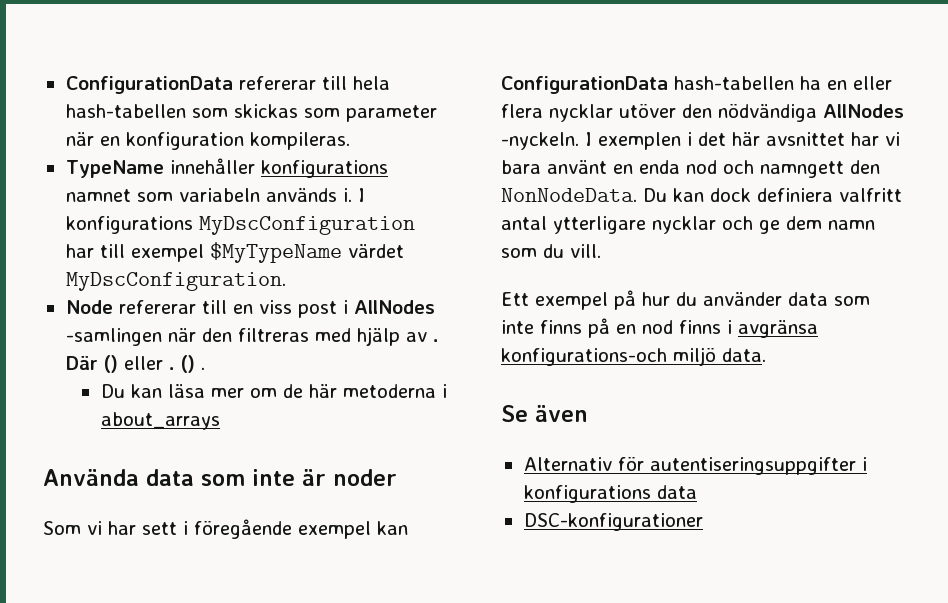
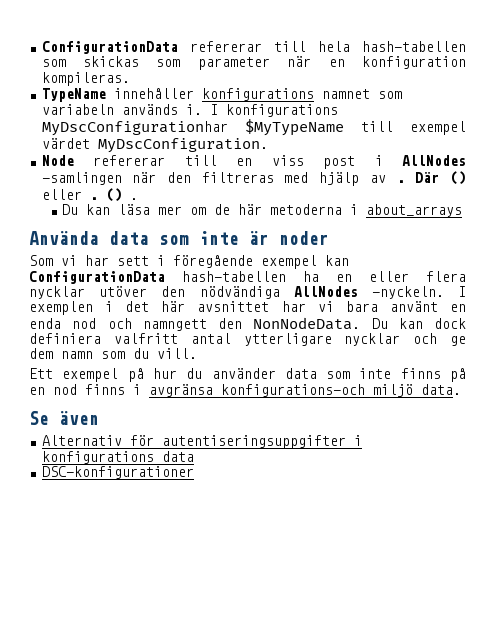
- I konfigurations MyDscConfiguration har till exempel $MyTypeName värdet MyDscConfiguration.
+ I konfigurations MyDscConfigurationhar $MyTypeName till exempel värdet MyDscConfiguration.

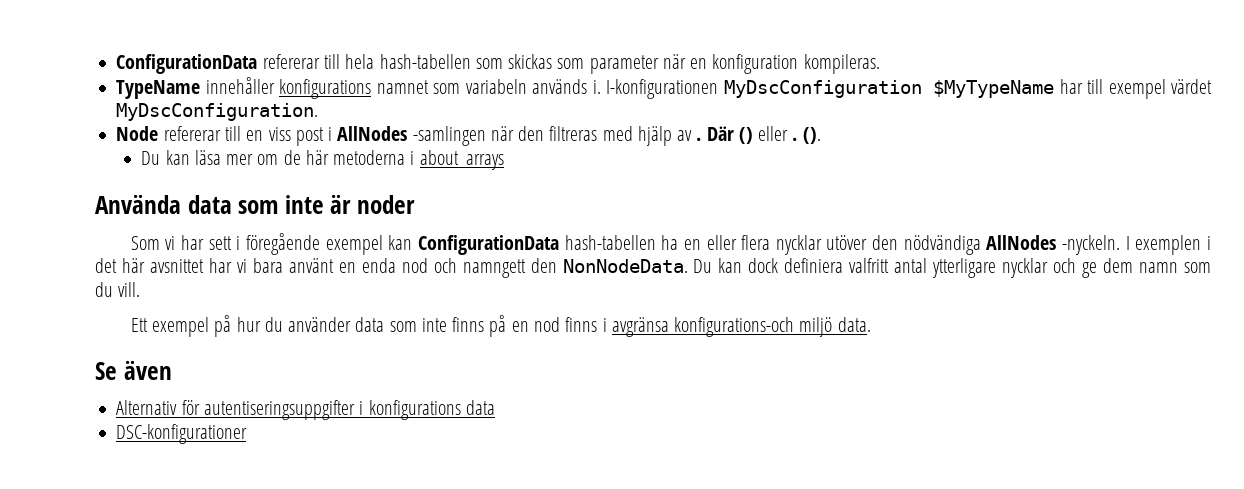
- I konfigurations MyDscConfigurationhar $MyTypeName till exempel värdet MyDscConfiguration.
+ I-konfigurationen MyDscConfiguration $MyTypeName har till exempel värdet MyDscConfiguration.
- () .
+ ().

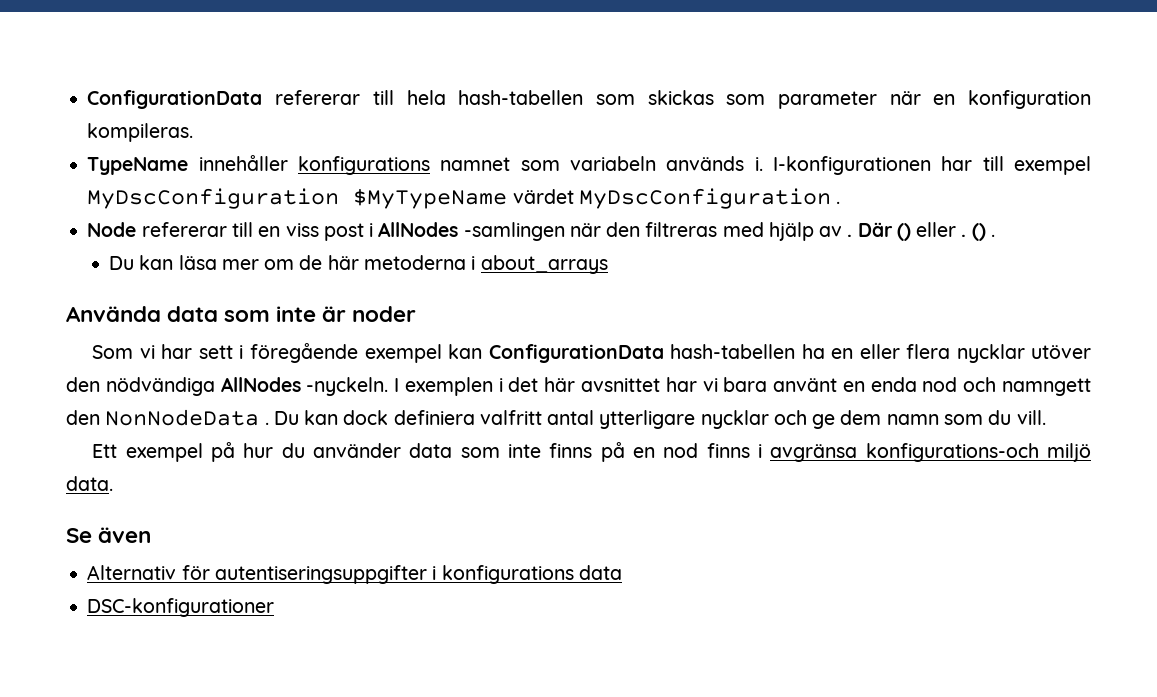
- I-konfigurationen MyDscConfiguration $MyTypeName har till exempel värdet MyDscConfiguration.
+ I-konfigurationen har till exempel MyDscConfiguration $MyTypeName värdet MyDscConfiguration .
- ().
+ () .
- I exemplen i det här avsnittet har vi bara använt en enda nod och namngett den NonNodeData.
+ I exemplen i det här avsnittet har vi bara använt en enda nod och namngett den NonNodeData .

